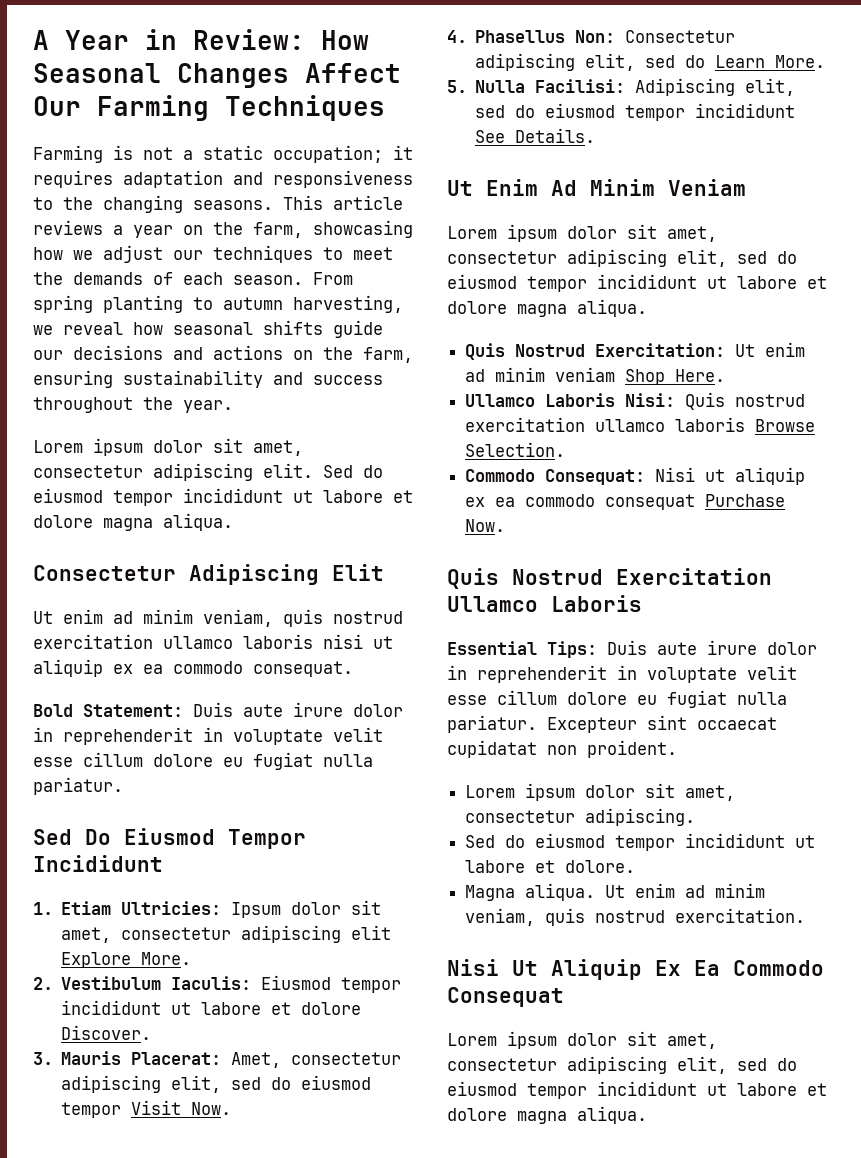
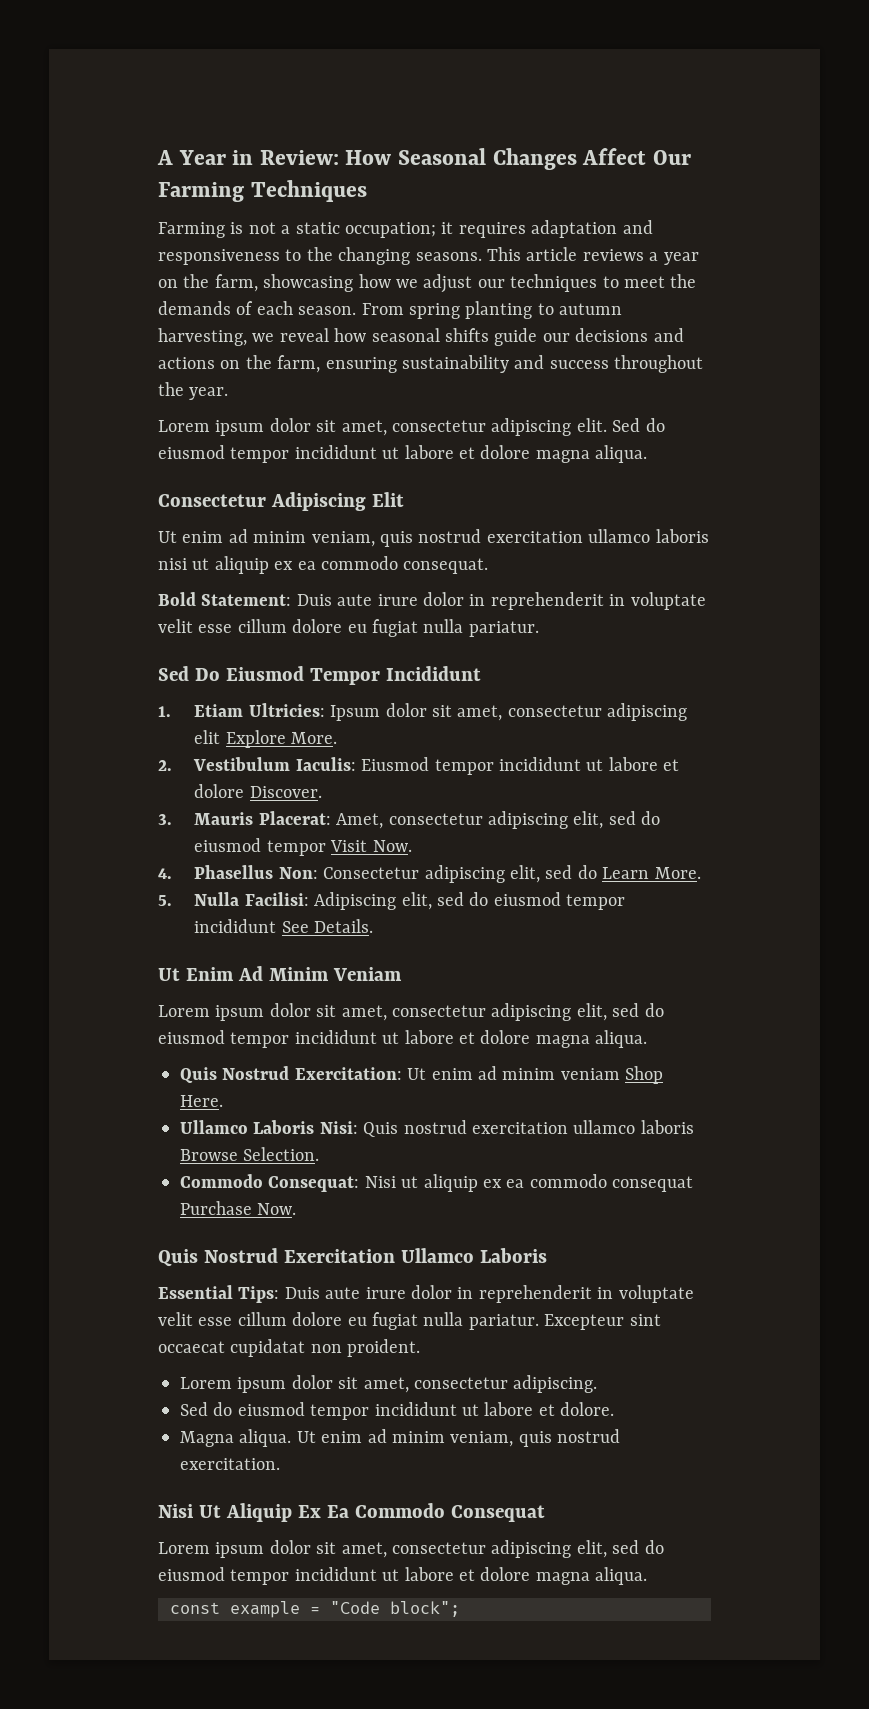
+ const example = "Code block";

